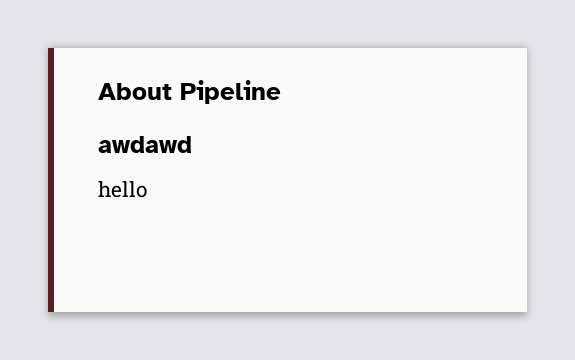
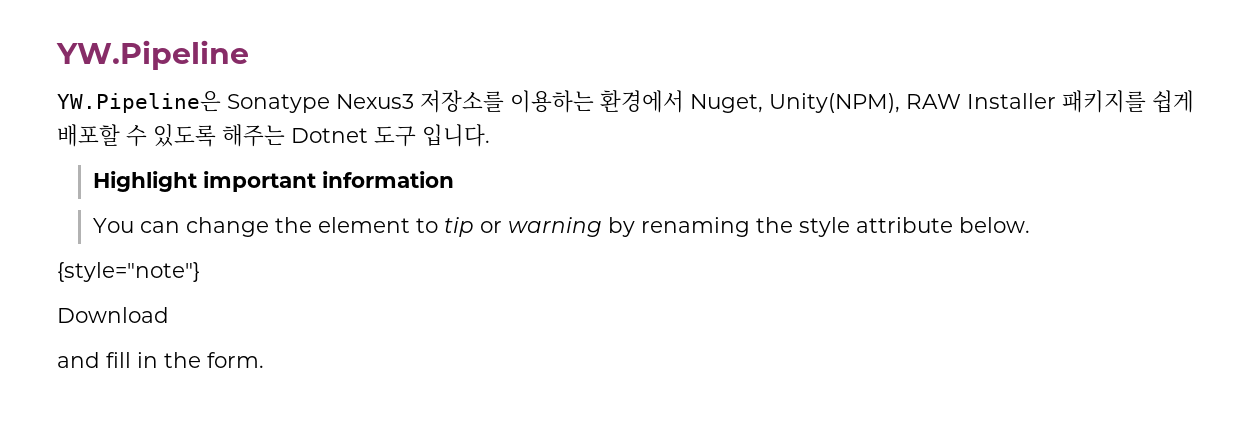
- About Pipeline
- awdawd
- hello
+ YW.Pipeline
+ YW.Pipeline은 Sonatype Nexus3 저장소를 이용하는 환경에서 Nuget, Unity(NPM), RAW Installer 패키지를 쉽게 배포할 수 있도록 해주는 Dotnet 도구 입니다.
+ Highlight important information
+ You can change the element to tip or warning by renaming the style attribute below.
+ {style="note"}
+ Download
+ and fill in the form.

